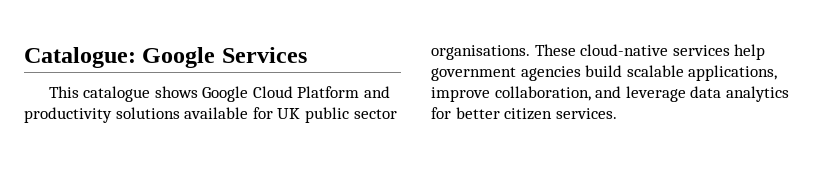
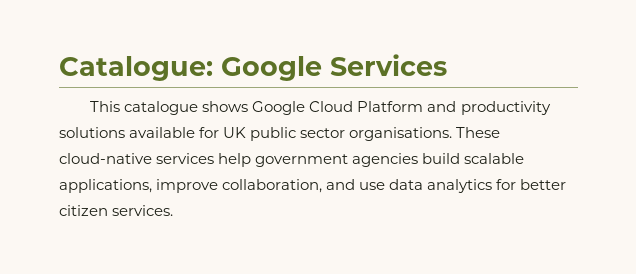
- These cloud-native services help government agencies build scalable applications, improve collaboration, and leverage data analytics for better citizen services.
+ These cloud-native services help government agencies build scalable applications, improve collaboration, and use data analytics for better citizen services.

